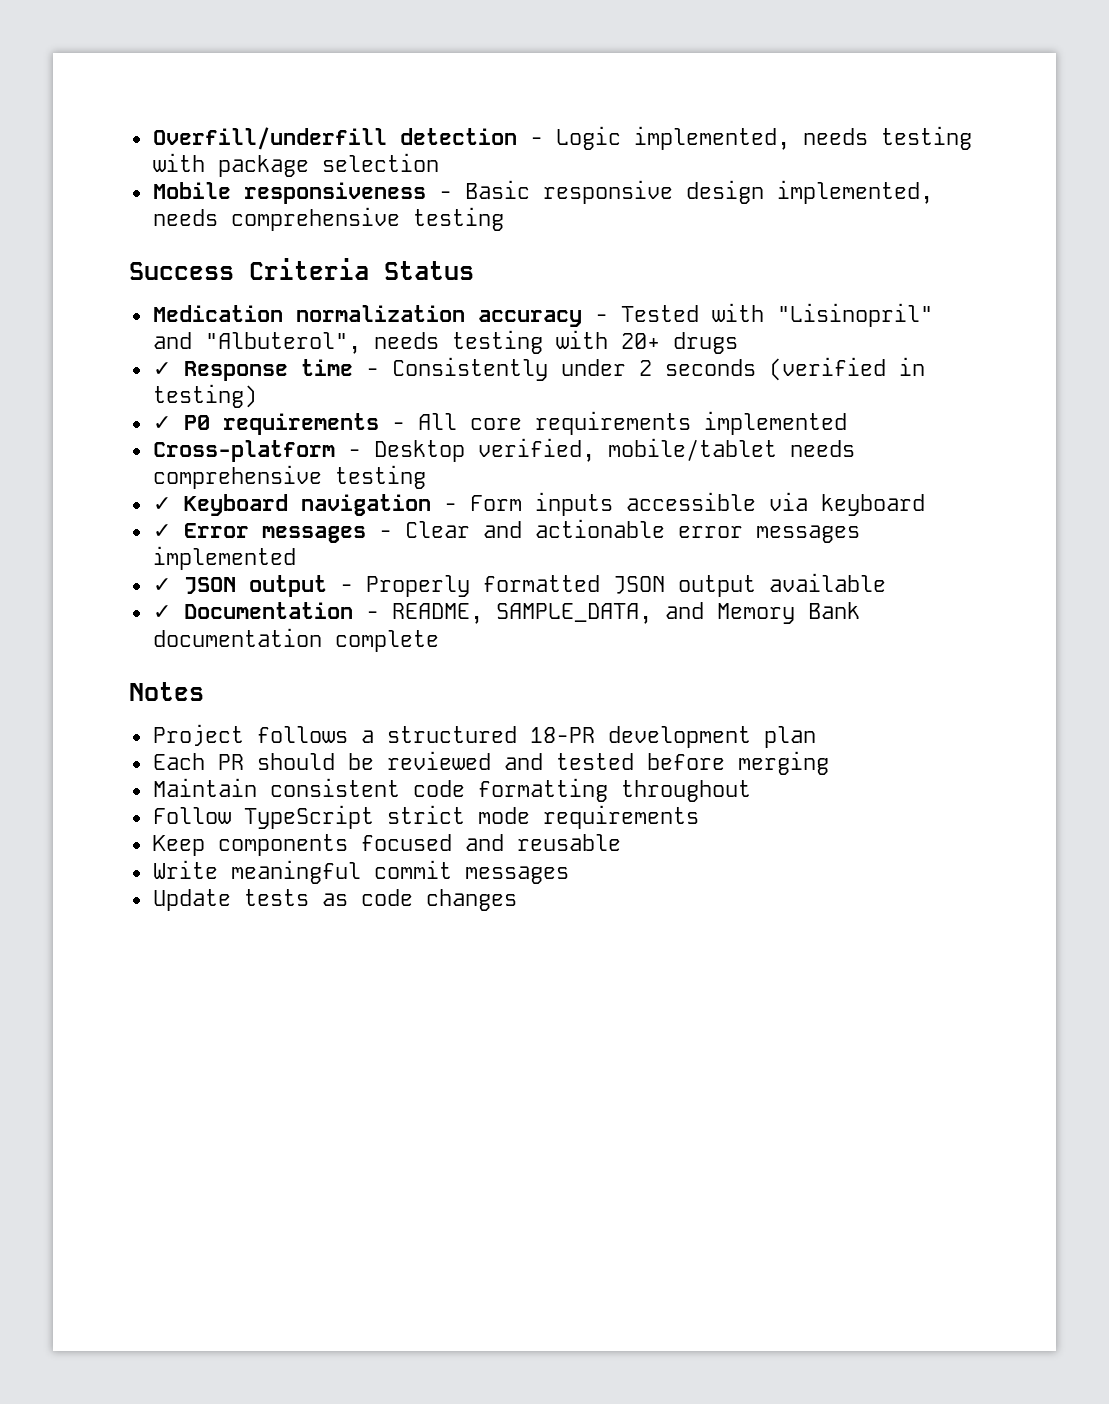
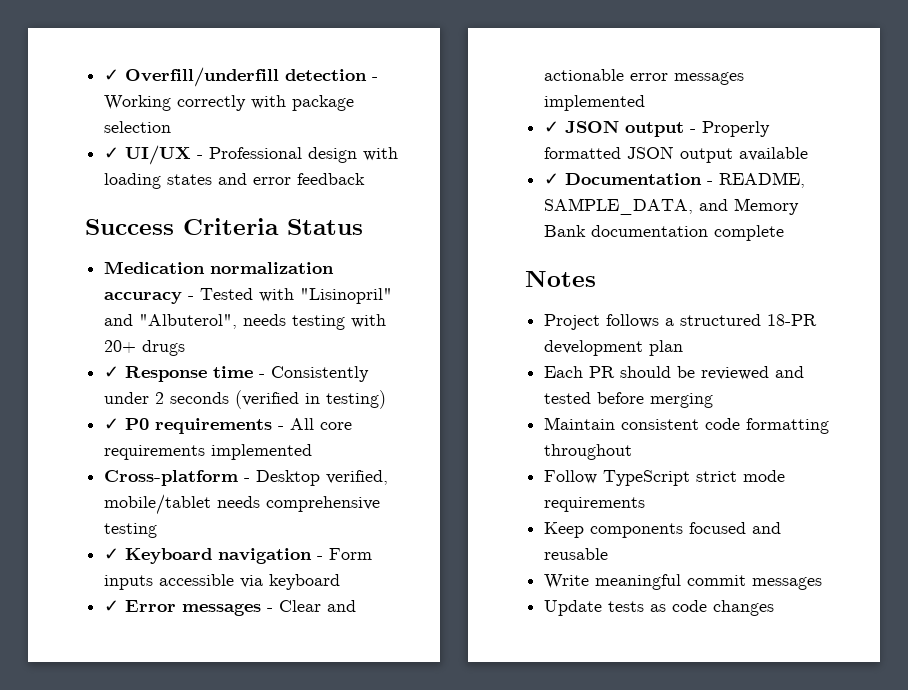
- Overfill/underfill detection - Logic implemented, needs testing with package selection
+ ✓ Overfill/underfill detection - Working correctly with package selection
- Mobile responsiveness - Basic responsive design implemented, needs comprehensive testing
+ ✓ UI/UX - Professional design with loading states and error feedback

